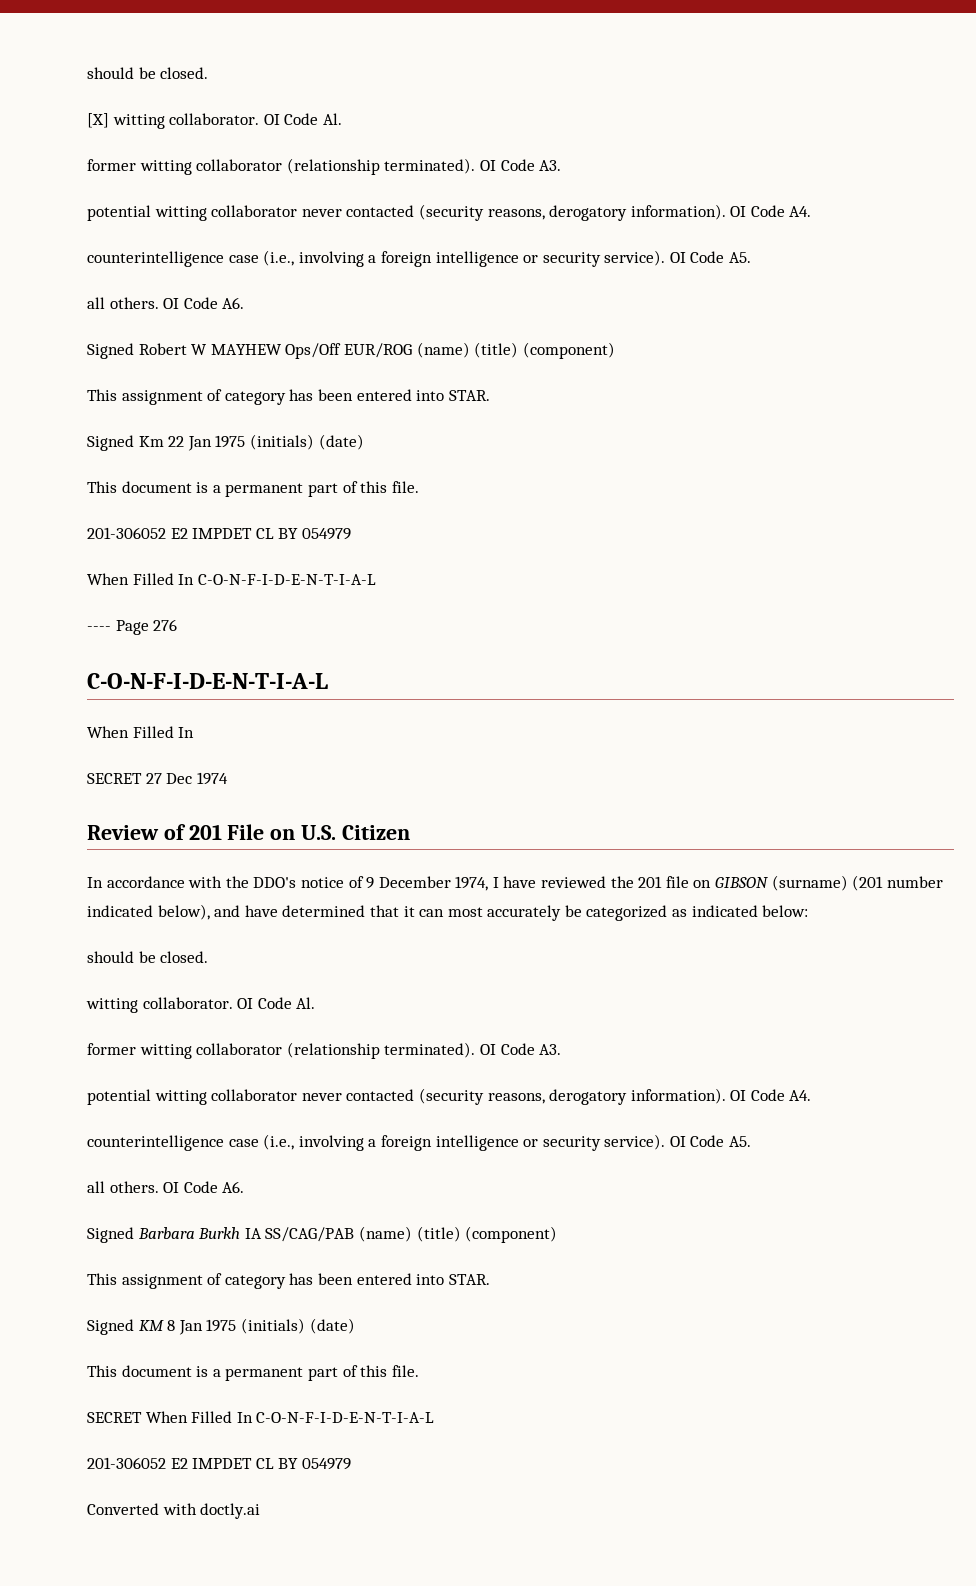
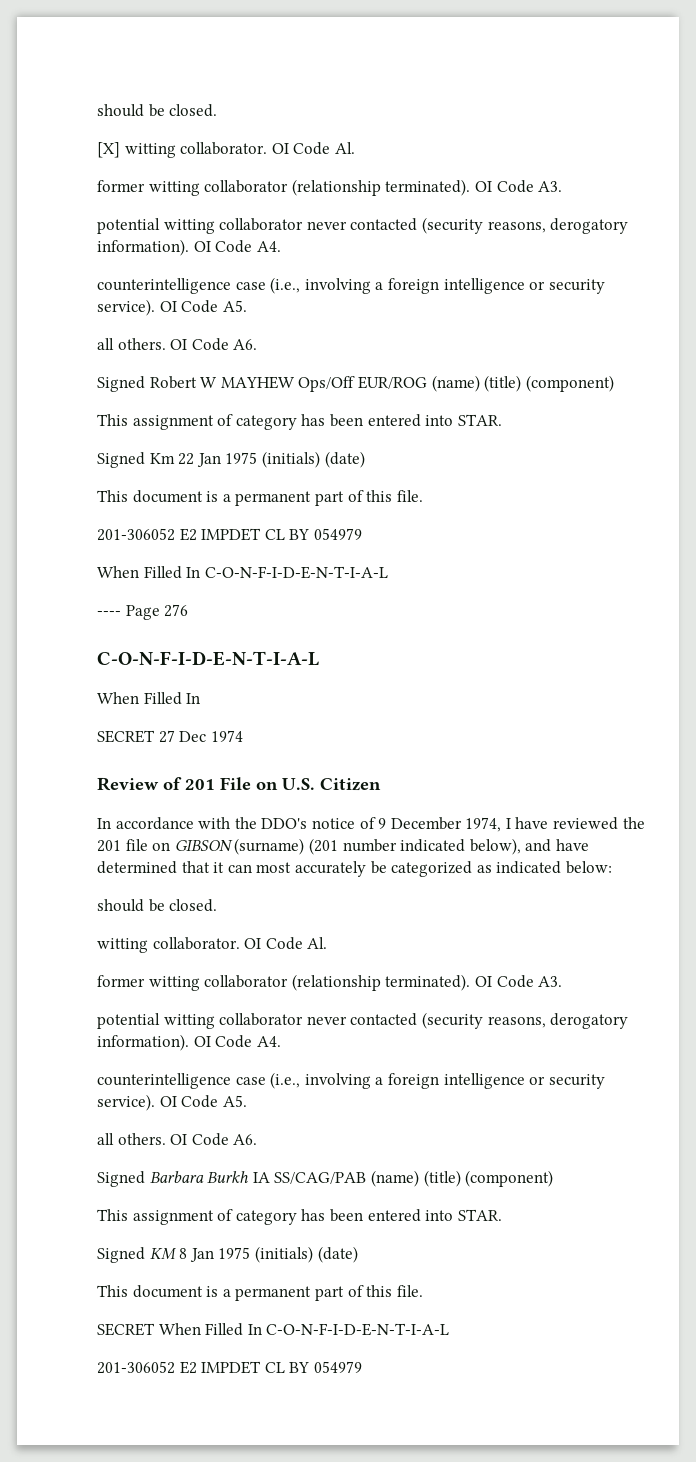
- Converted with doctly.ai

